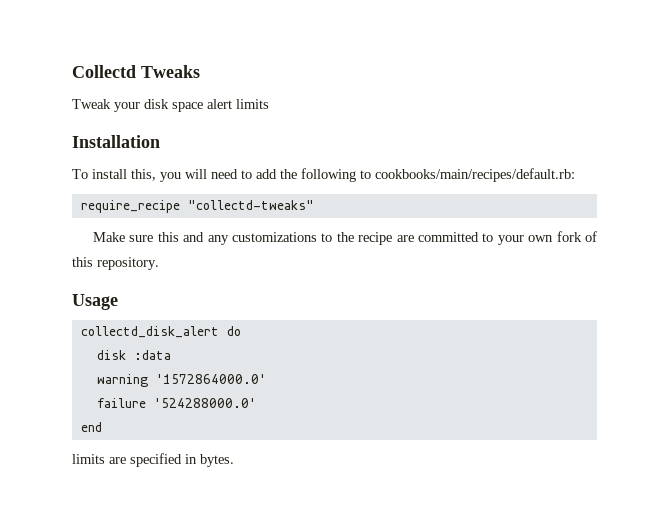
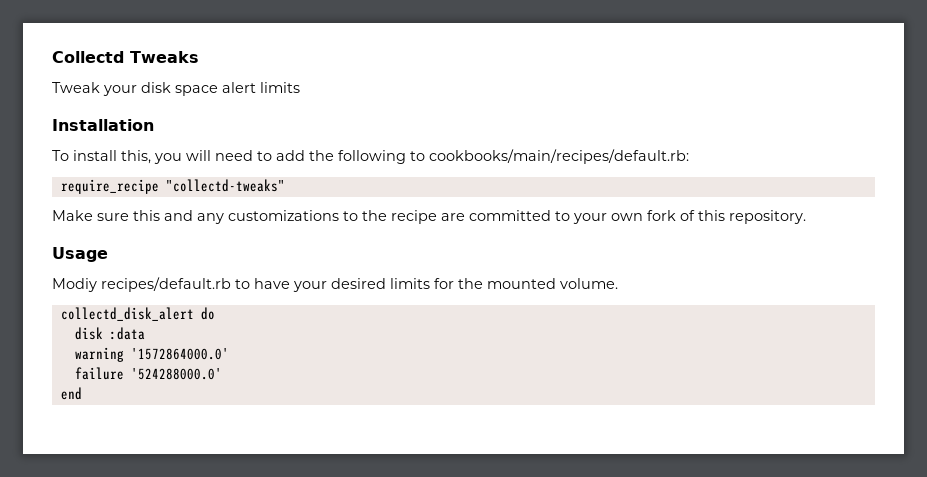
+ Modiy recipes/default.rb to have your desired limits for the mounted volume.
- limits are specified in bytes.

